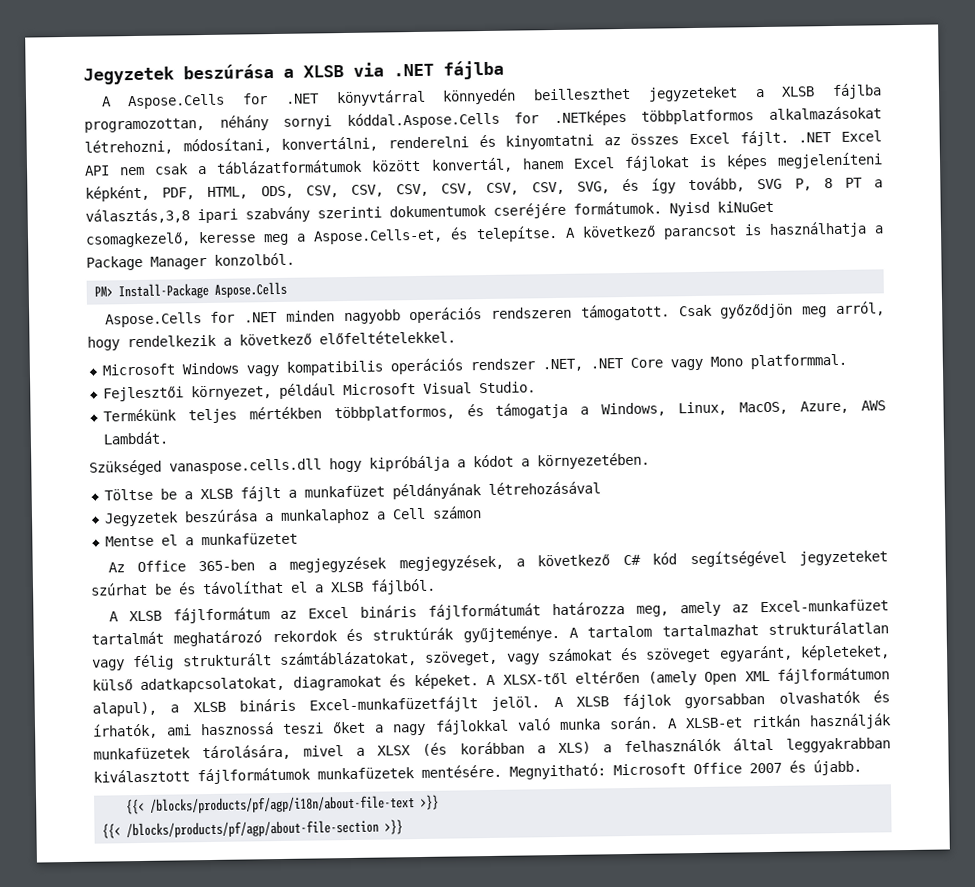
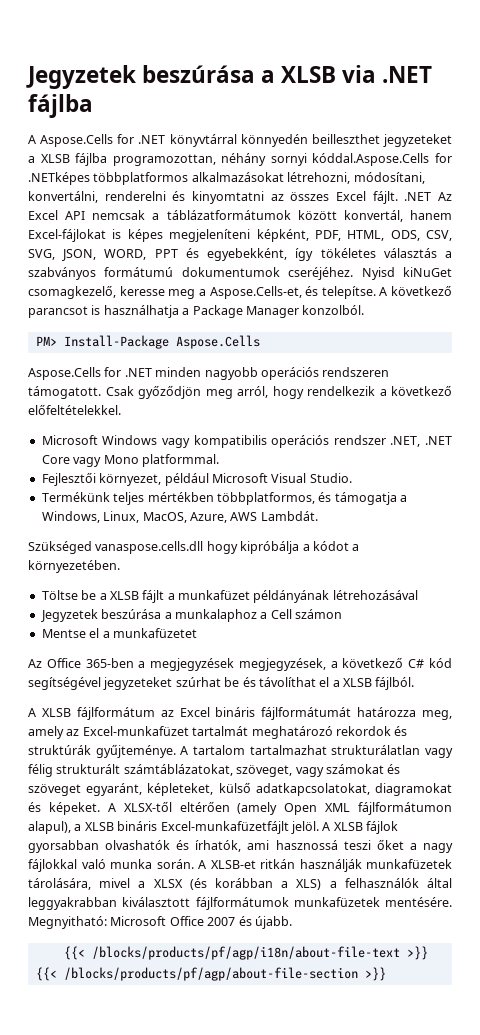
- A Aspose.Cells for .NET könyvtárral könnyedén beilleszthet jegyzeteket a XLSB fájlba programozottan, néhány sornyi kóddal.Aspose.Cells for .NETképes többplatformos alkalmazásokat létrehozni, módosítani, konvertálni, renderelni és kinyomtatni az összes Excel fájlt. .NET Excel API nem csak a táblázatformátumok között konvertál, hanem Excel fájlokat is képes megjeleníteni képként, PDF, HTML, ODS, CSV, CSV, CSV, CSV, CSV, CSV, SVG, és így tovább, SVG P, 8 PT a választás,3,8 ipari szabvány szerinti dokumentumok cseréjére formátumok.
+ A Aspose.Cells for .NET könyvtárral könnyedén beilleszthet jegyzeteket a XLSB fájlba programozottan, néhány sornyi kóddal.Aspose.Cells for .NETképes többplatformos alkalmazásokat létrehozni, módosítani, konvertálni, renderelni és kinyomtatni az összes Excel fájlt. .NET Az Excel API nemcsak a táblázatformátumok között konvertál, hanem Excel-fájlokat is képes megjeleníteni képként, PDF, HTML, ODS, CSV, SVG, JSON, WORD, PPT és egyebekként, így tökéletes választás a szabványos formátumú dokumentumok cseréjéhez.

